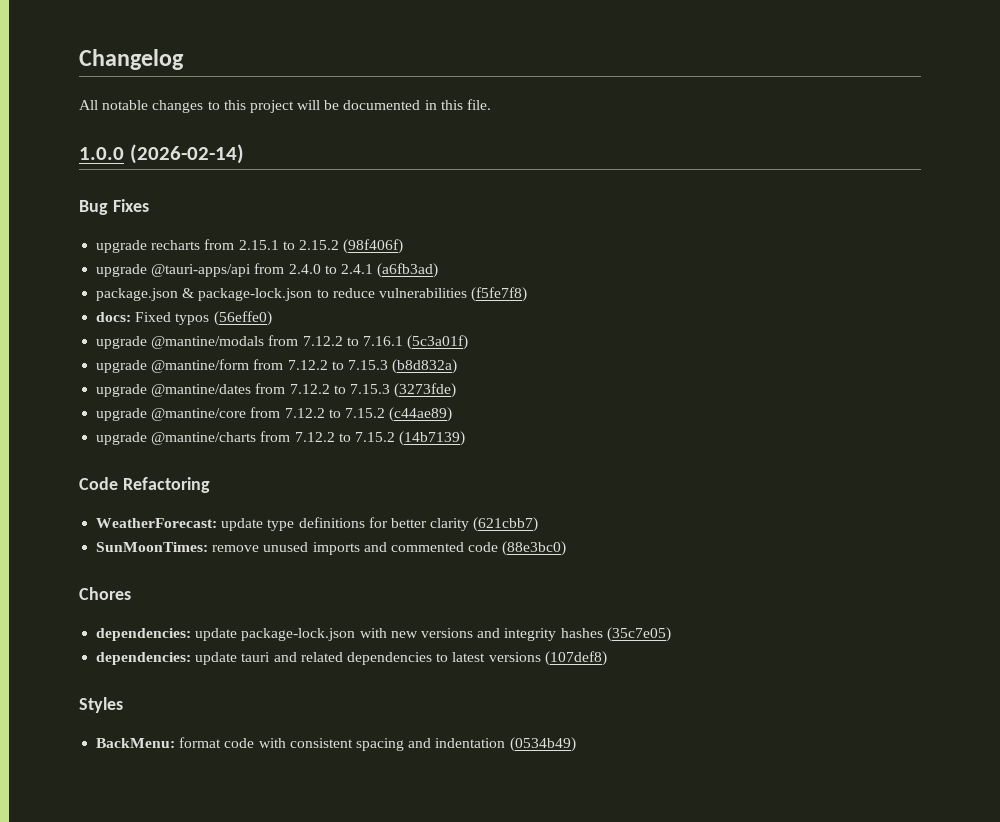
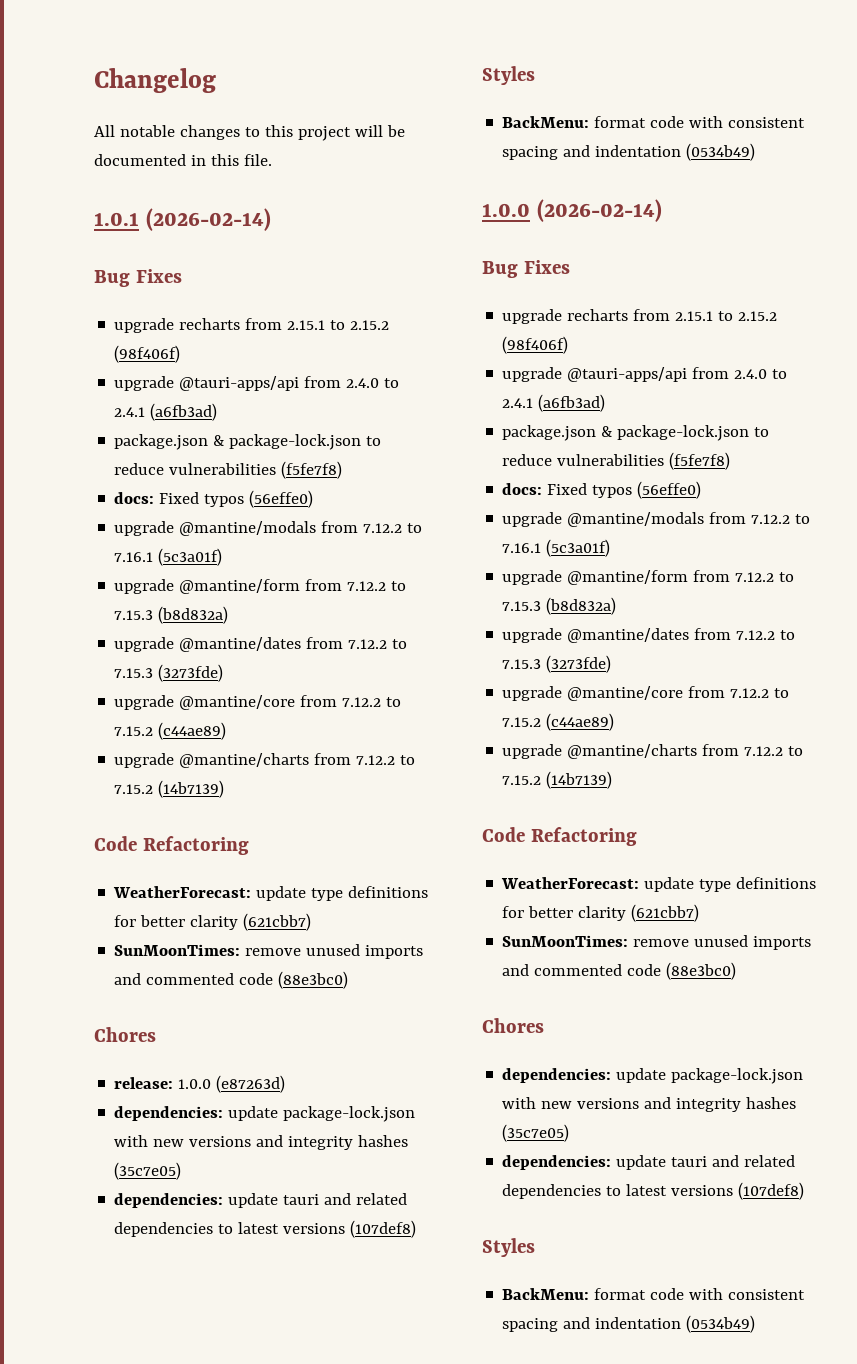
+ 1.0.1 (2026-02-14)
+ Bug Fixes
+ upgrade recharts from 2.15.1 to 2.15.2 (98f406f)
+ upgrade @tauri-apps/api from 2.4.0 to 2.4.1 (a6fb3ad)
+ package.json & package-lock.json to reduce vulnerabilities (f5fe7f8)
+ docs: Fixed typos (56effe0)
+ upgrade @mantine/modals from 7.12.2 to 7.16.1 (5c3a01f)
+ upgrade @mantine/form from 7.12.2 to 7.15.3 (b8d832a)
+ upgrade @mantine/dates from 7.12.2 to 7.15.3 (3273fde)
+ upgrade @mantine/core from 7.12.2 to 7.15.2 (c44ae89)
+ upgrade @mantine/charts from 7.12.2 to 7.15.2 (14b7139)
+ Code Refactoring
+ WeatherForecast: update type definitions for better clarity (621cbb7)
+ SunMoonTimes: remove unused imports and commented code (88e3bc0)
+ Chores
+ release: 1.0.0 (e87263d)
+ dependencies: update package-lock.json with new versions and integrity hashes (35c7e05)
+ dependencies: update tauri and related dependencies to latest versions (107def8)
+ Styles
+ BackMenu: format code with consistent spacing and indentation (0534b49)

